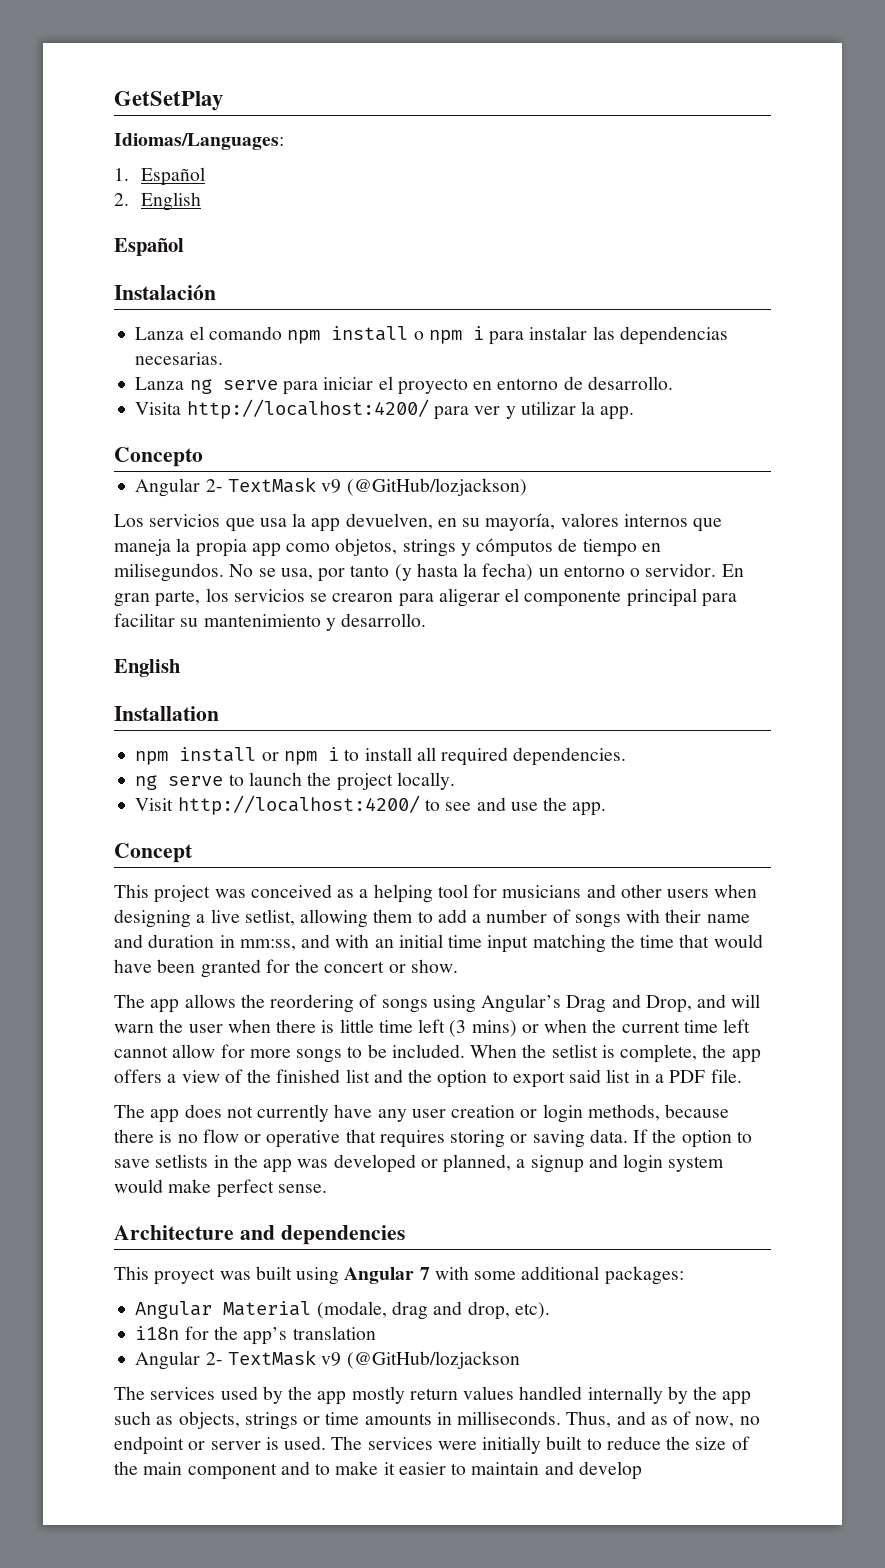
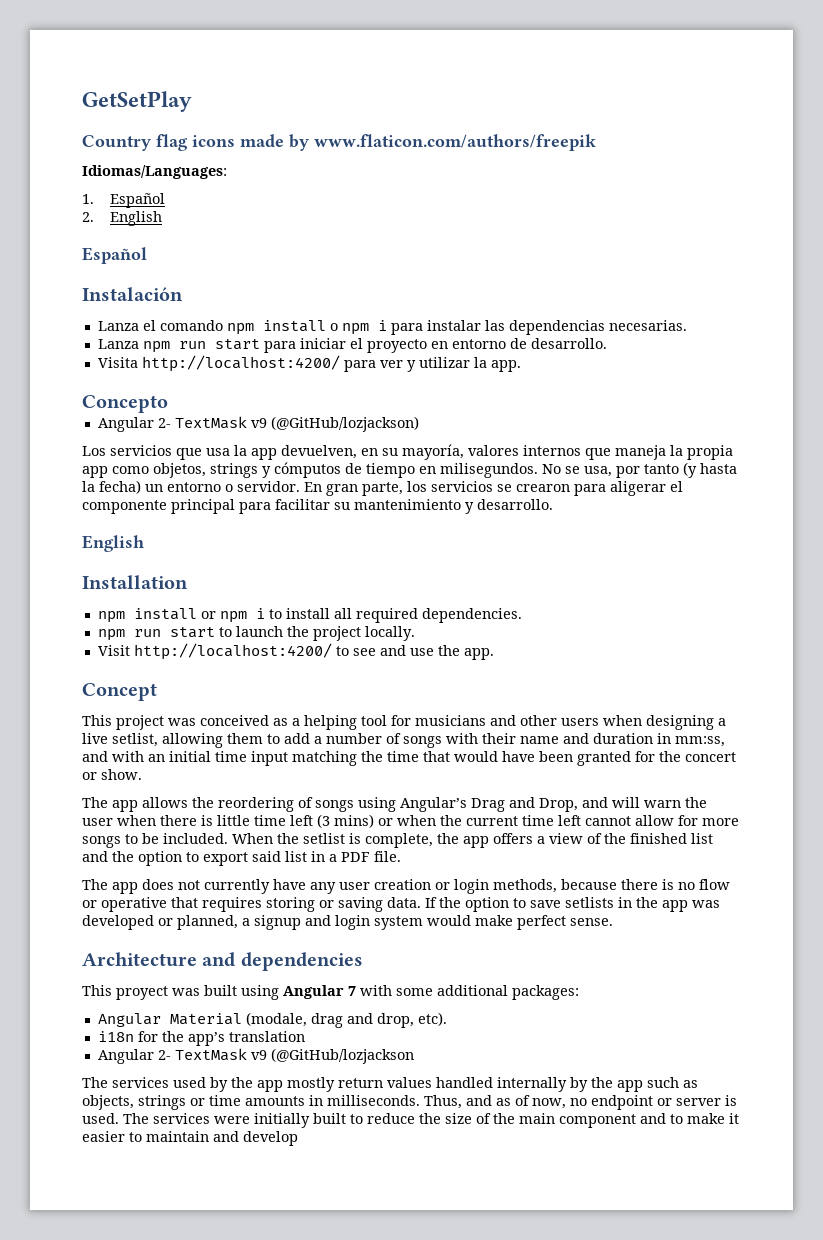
+ Country flag icons made by www.flaticon.com/authors/freepik
- Lanza ng serve para iniciar el proyecto en entorno de desarrollo.
+ Lanza npm run start para iniciar el proyecto en entorno de desarrollo.
- ng serve to launch the project locally.
+ npm run start to launch the project locally.

